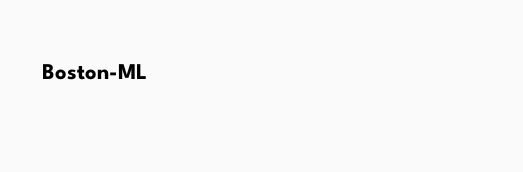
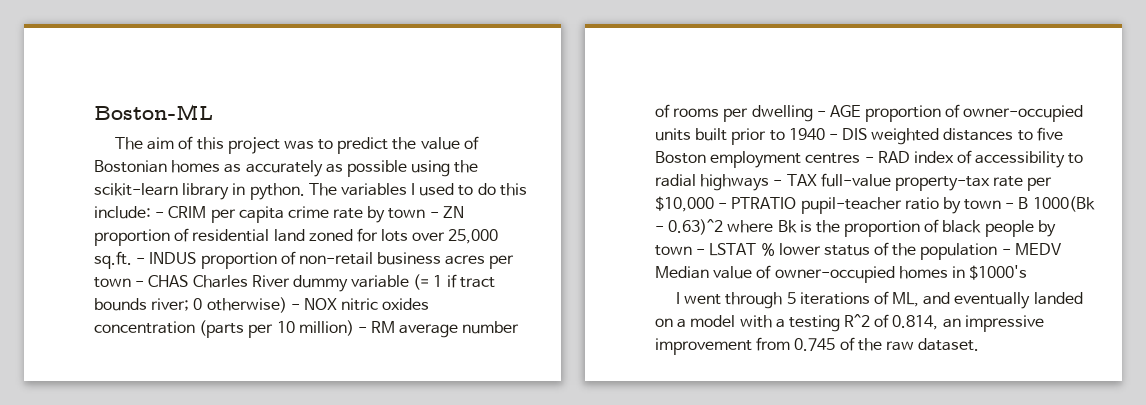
+ The aim of this project was to predict the value of Bostonian homes as accurately as possible using the scikit-learn library in python. The variables I used to do this include: - CRIM per capita crime rate by town - ZN proportion of residential land zoned for lots over 25,000 sq.ft. - INDUS proportion of non-retail business acres per town - CHAS Charles River dummy variable (= 1 if tract bounds river; 0 otherwise) - NOX nitric oxides concentration (parts per 10 million) - RM average number of rooms per dwelling - AGE proportion of owner-occupied units built prior to 1940 - DIS weighted distances to five Boston employment centres - RAD index of accessibility to radial highways - TAX full-value property-tax rate per $10,000 - PTRATIO pupil-teacher ratio by town - B 1000(Bk - 0.63)^2 where Bk is the proportion of black people by town - LSTAT % lower status of the population - MEDV Median value of owner-occupied homes in $1000's
+ I went through 5 iterations of ML, and eventually landed on a model with a testing R^2 of 0.814, an impressive improvement from 0.745 of the raw dataset.

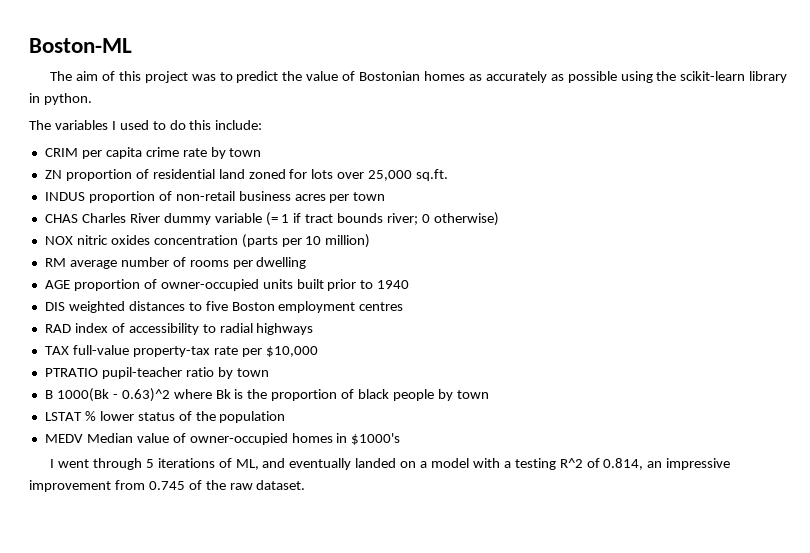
- The aim of this project was to predict the value of Bostonian homes as accurately as possible using the scikit-learn library in python. The variables I used to do this include: - CRIM per capita crime rate by town - ZN proportion of residential land zoned for lots over 25,000 sq.ft. - INDUS proportion of non-retail business acres per town - CHAS Charles River dummy variable (= 1 if tract bounds river;
+ The aim of this project was to predict the value of Bostonian homes as accurately as possible using the scikit-learn library in python.
+ The variables I used to do this include:
+ CRIM per capita crime rate by town
+ ZN proportion of residential land zoned for lots over 25,000 sq.ft.
+ INDUS proportion of non-retail business acres per town
+ CHAS Charles River dummy variable (= 1 if tract bounds river;
- 0 otherwise) - NOX nitric oxides concentration (parts per 10 million) - RM average number of rooms per dwelling - AGE proportion of owner-occupied units built prior to 1940 - DIS weighted distances to five Boston employment centres - RAD index of accessibility to radial highways - TAX full-value property-tax rate per $10,000 - PTRATIO pupil-teacher ratio by town - B 1000(Bk - 0.63)^2 where Bk is the proportion of black people by town - LSTAT % lower status of the population - MEDV Median value of owner-occupied homes in $1000's
+ 0 otherwise)
+ NOX nitric oxides concentration (parts per 10 million)
+ RM average number of rooms per dwelling
+ AGE proportion of owner-occupied units built prior to 1940
+ DIS weighted distances to five Boston employment centres
+ RAD index of accessibility to radial highways
+ TAX full-value property-tax rate per $10,000
+ PTRATIO pupil-teacher ratio by town
+ B 1000(Bk - 0.63)^2 where Bk is the proportion of black people by town
+ LSTAT % lower status of the population
+ MEDV Median value of owner-occupied homes in $1000's

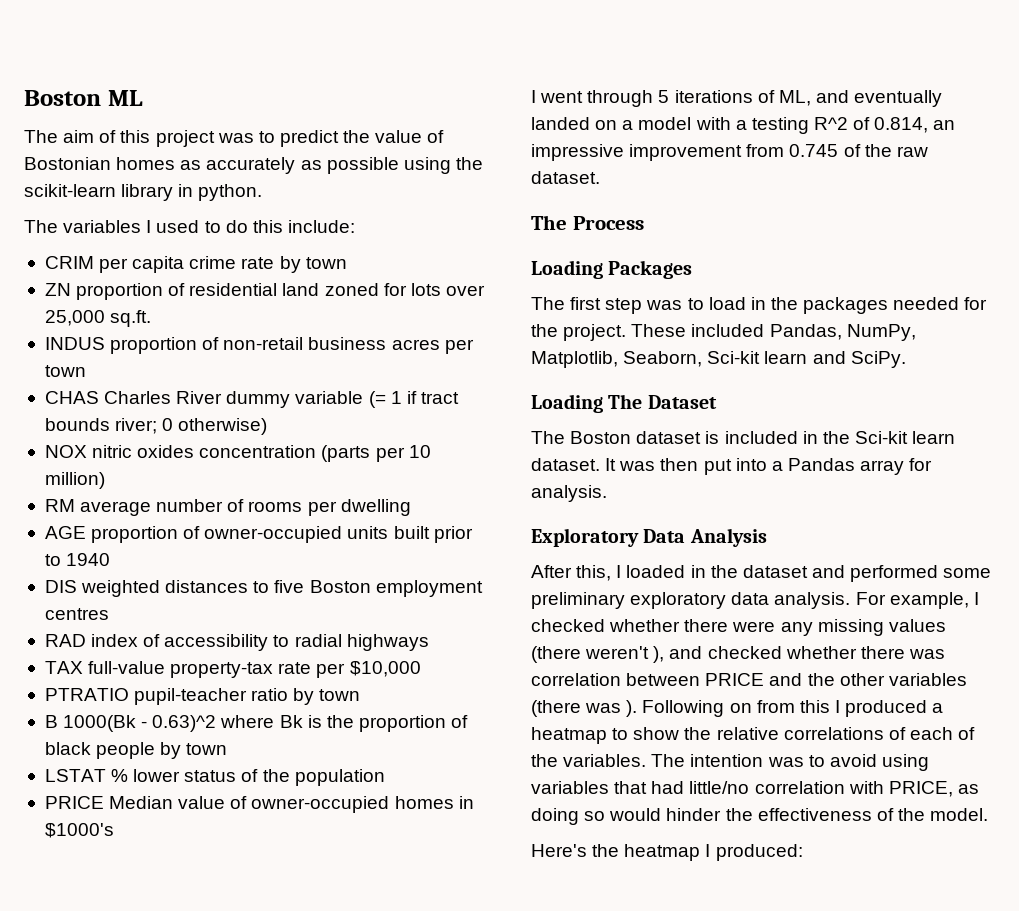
- Boston-ML
+ Boston ML
- MEDV Median value of owner-occupied homes in $1000's
+ PRICE Median value of owner-occupied homes in $1000's
+ The Process
+ Loading Packages
+ The first step was to load in the packages needed for the project. These included Pandas, NumPy, Matplotlib, Seaborn, Sci-kit learn and SciPy.
+ Loading The Dataset
+ The Boston dataset is included in the Sci-kit learn dataset. It was then put into a Pandas array for analysis.
+ Exploratory Data Analysis
+ After this, I loaded in the dataset and performed some preliminary exploratory data analysis. For example, I checked whether there were any missing values (there weren't ), and checked whether there was correlation between PRICE and the other variables (there was ). Following on from this I produced a heatmap to show the relative correlations of each of the variables. The intention was to avoid using variables that had little/no correlation with PRICE, as doing so would hinder the effectiveness of the model.
+ Here's the heatmap I produced:

